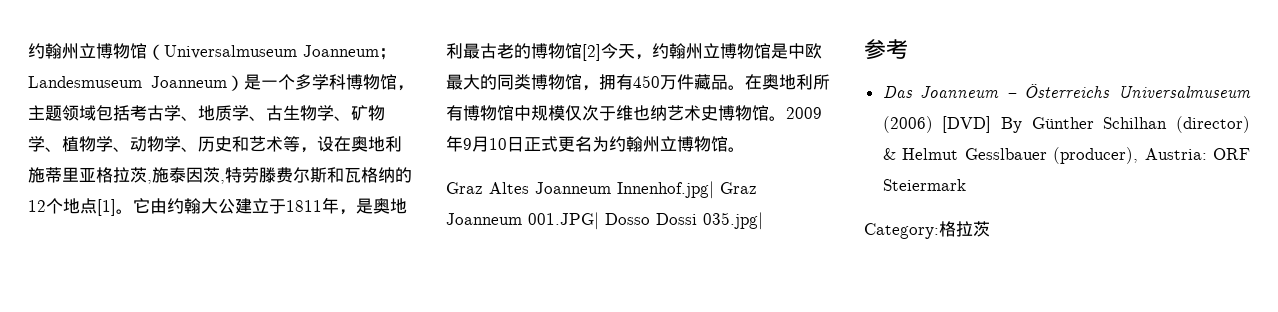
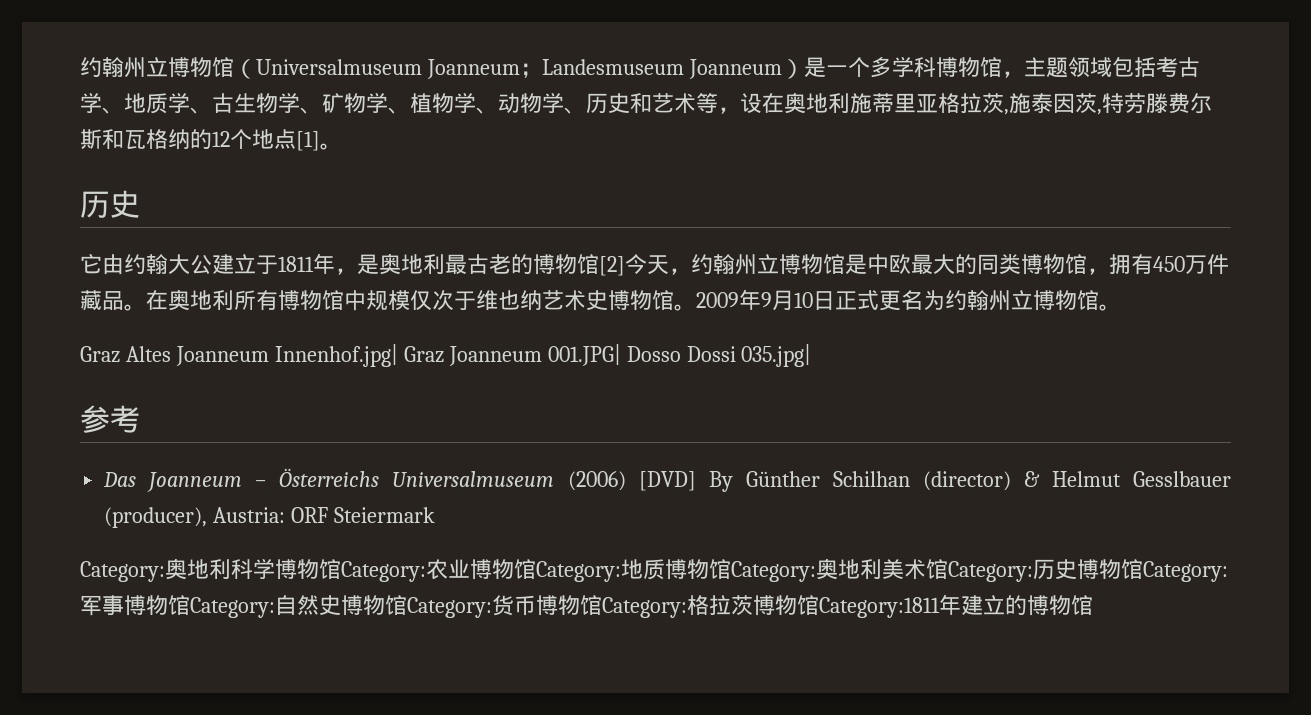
- Landesmuseum Joanneum）是一个多学科博物馆，主题领域包括考古学、地质学、古生物学、矿物学、植物学、动物学、历史和艺术等，设在奥地利施蒂里亚格拉茨,施泰因茨,特劳滕费尔斯和瓦格纳的12个地点[1]。它由约翰大公建立于1811年，是奥地利最古老的博物馆[2]今天，约翰州立博物馆是中欧最大的同类博物馆，拥有450万件藏品。
+ Landesmuseum Joanneum）是一个多学科博物馆，主题领域包括考古学、地质学、古生物学、矿物学、植物学、动物学、历史和艺术等，设在奥地利施蒂里亚格拉茨,施泰因茨,特劳滕费尔斯和瓦格纳的12个地点[1]。
+ 历史
+ 它由约翰大公建立于1811年，是奥地利最古老的博物馆[2]今天，约翰州立博物馆是中欧最大的同类博物馆，拥有450万件藏品。
- Category:格拉茨
+ Category:奥地利科学博物馆Category:农业博物馆Category:地质博物馆Category:奥地利美术馆Category:历史博物馆Category:军事博物馆Category:自然史博物馆Category:货币博物馆Category:格拉茨博物馆Category:1811年建立的博物馆

